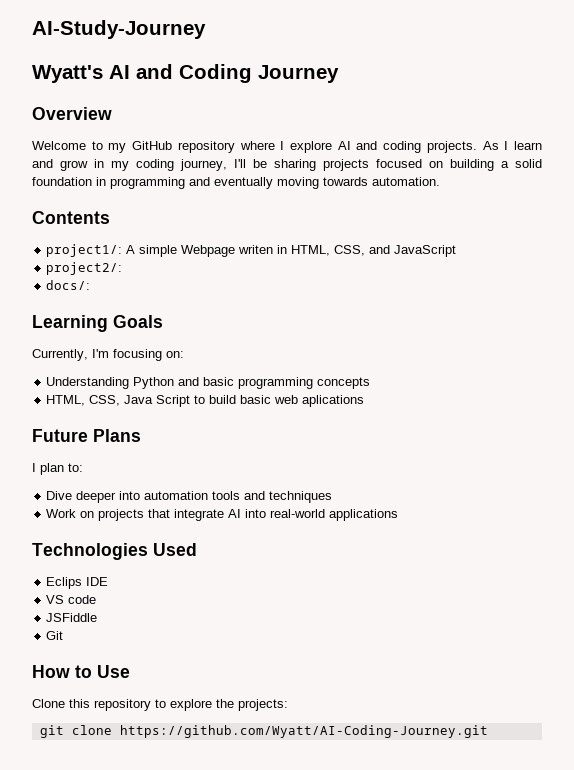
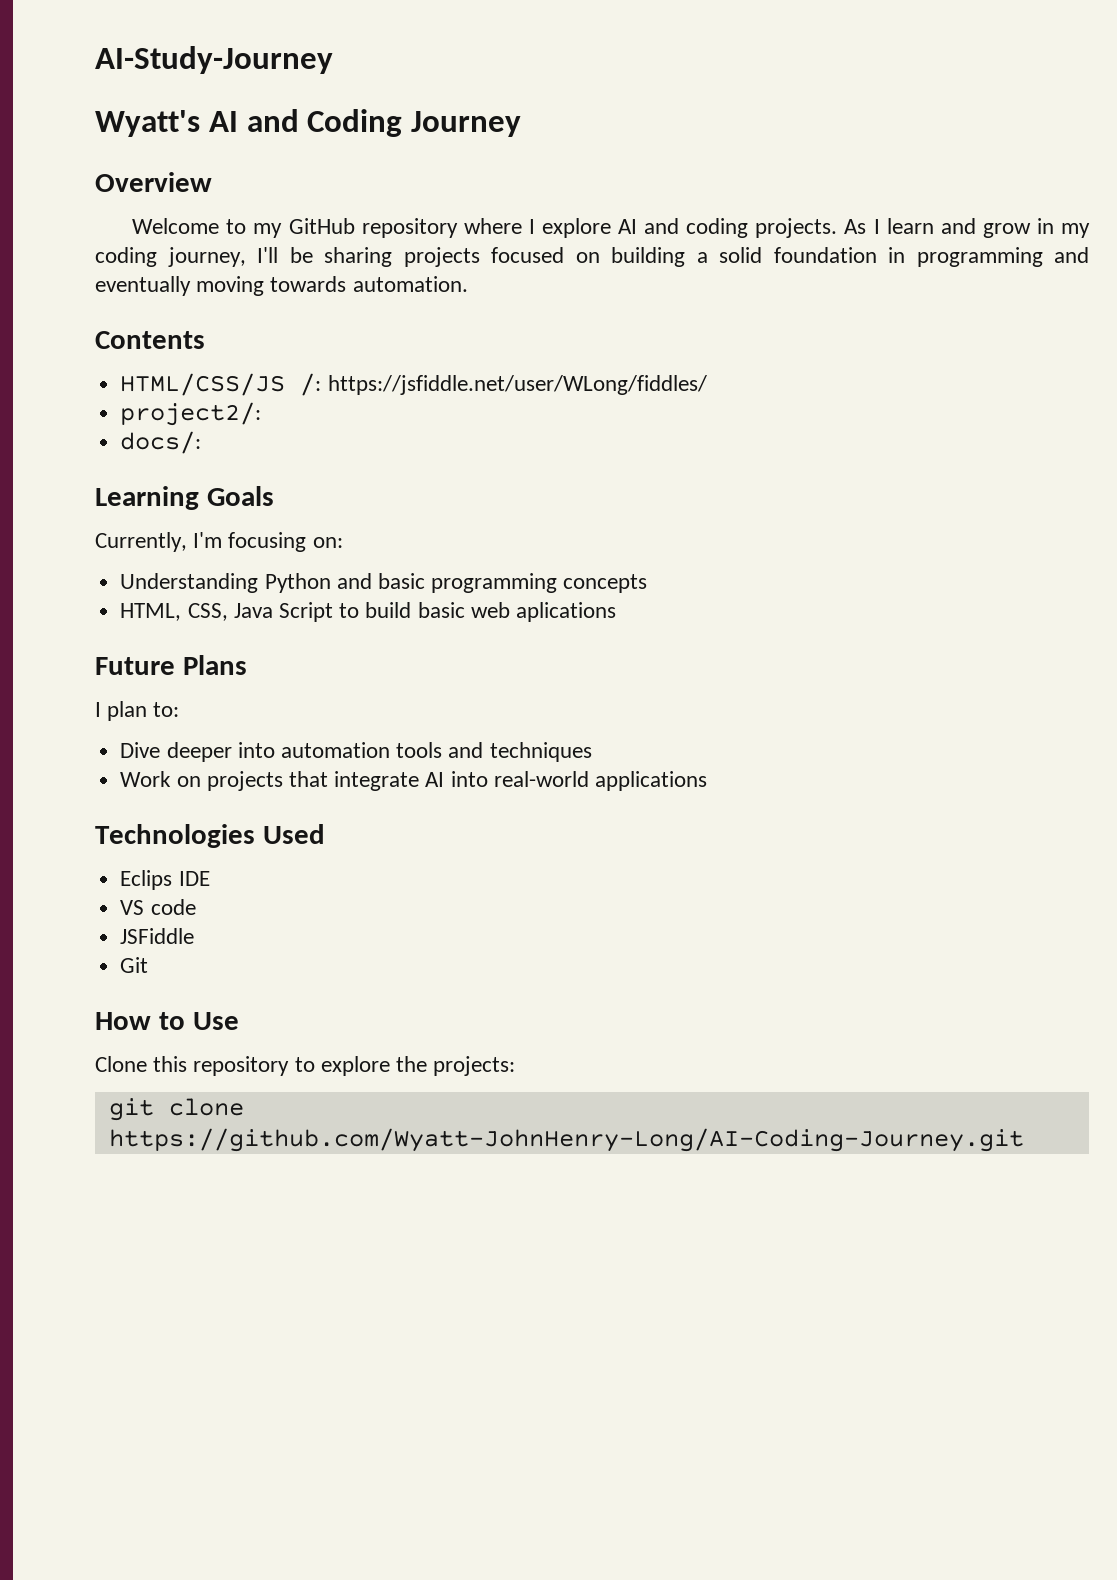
- project1/: A simple Webpage writen in HTML, CSS, and JavaScript
+ HTML/CSS/JS /: https://jsfiddle.net/user/WLong/fiddles/
- git clone https://github.com/Wyatt/AI-Coding-Journey.git
+ git clone https://github.com/Wyatt-JohnHenry-Long/AI-Coding-Journey.git

